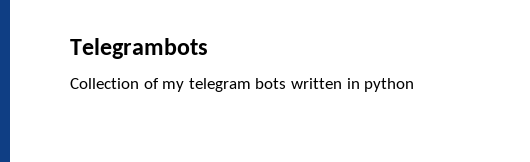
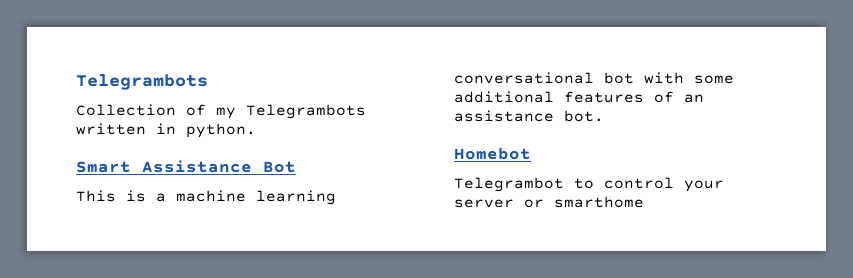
- Collection of my telegram bots written in python
+ Collection of my Telegrambots written in python.
+ Smart Assistance Bot
+ This is a machine learning conversational bot with some additional features of an assistance bot.
+ Homebot
+ Telegrambot to control your server or smarthome

